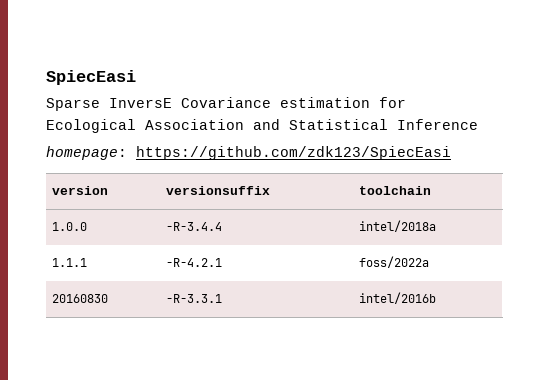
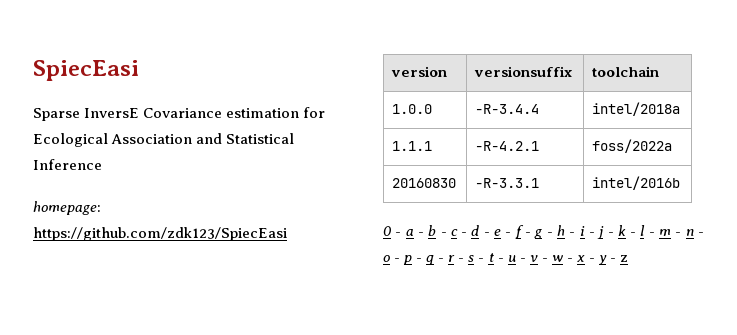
+ 0 - a - b - c - d - e - f - g - h - i - j - k - l - m - n - o - p - q - r - s - t - u - v - w - x - y - z

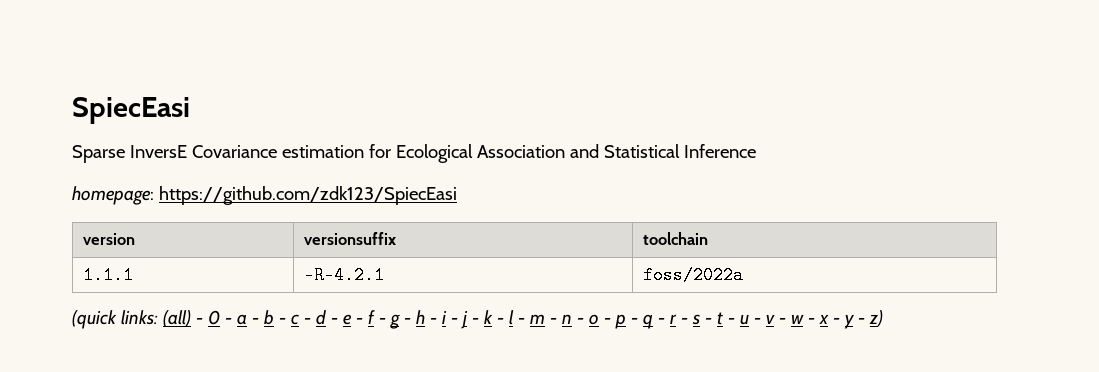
- 1.0.0 | -R-3.4.4 | intel/2018a
- 20160830 | -R-3.3.1 | intel/2016b
- 0 - a - b - c - d - e - f - g - h - i - j - k - l - m - n - o - p - q - r - s - t - u - v - w - x - y - z
+ (quick links: (all) - 0 - a - b - c - d - e - f - g - h - i - j - k - l - m - n - o - p - q - r - s - t - u - v - w - x - y - z)

